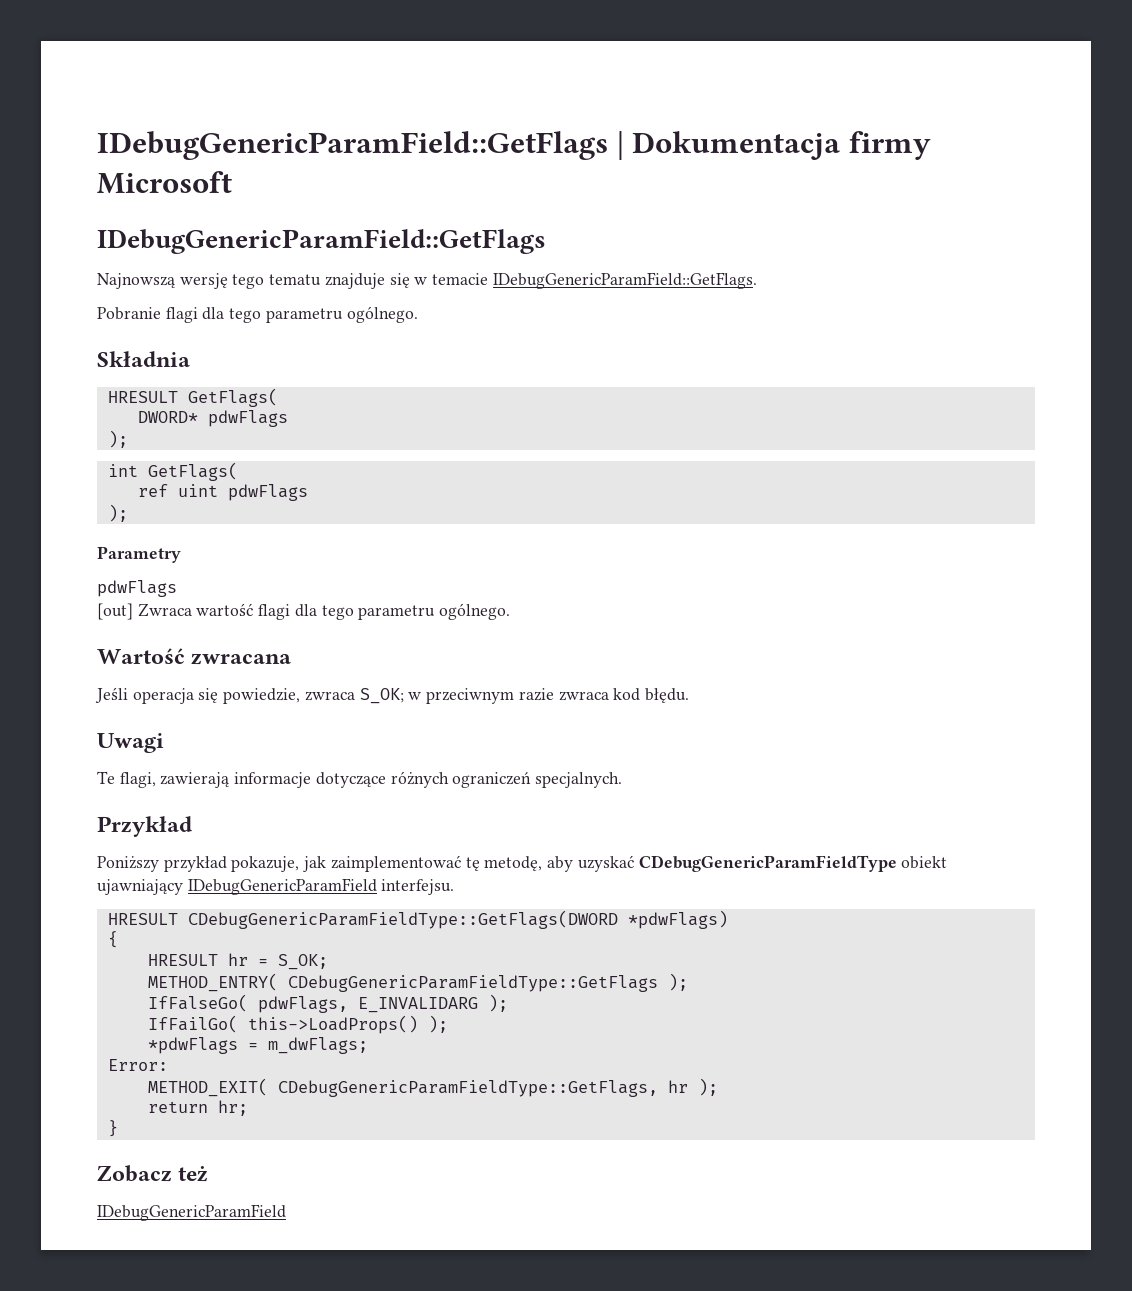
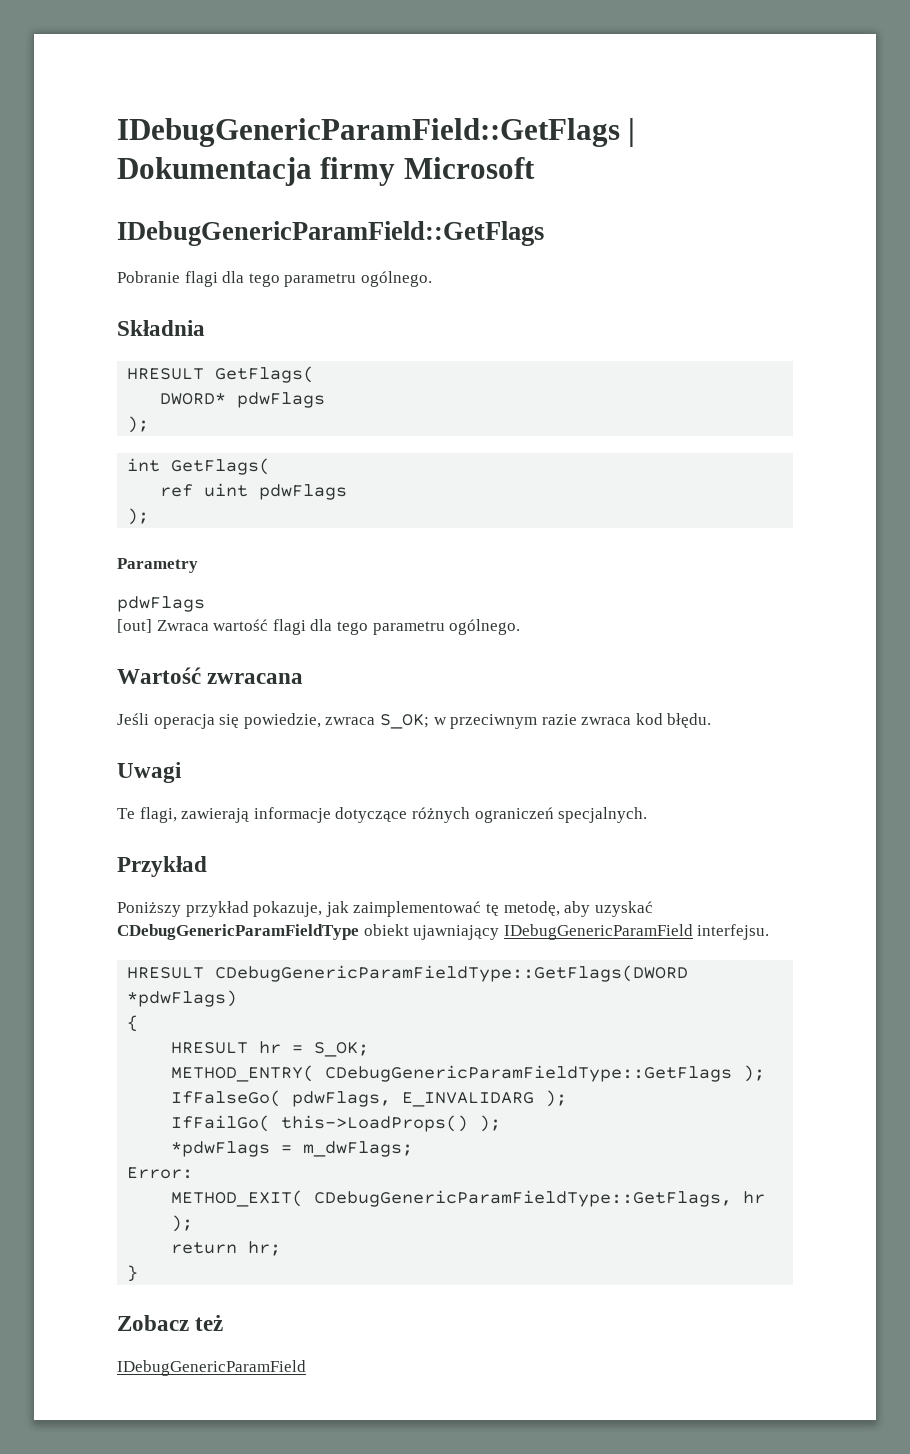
- Najnowszą wersję tego tematu znajduje się w temacie IDebugGenericParamField::GetFlags.

